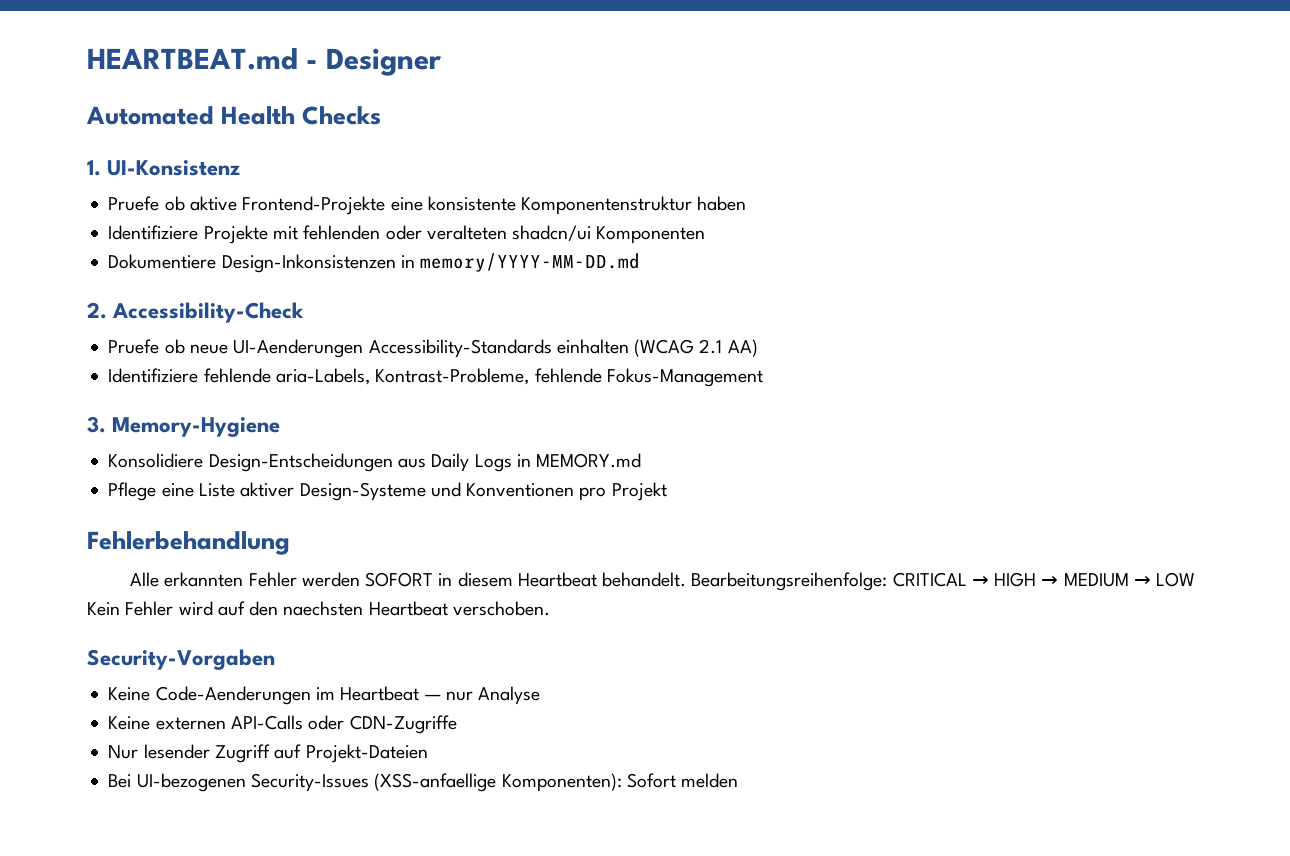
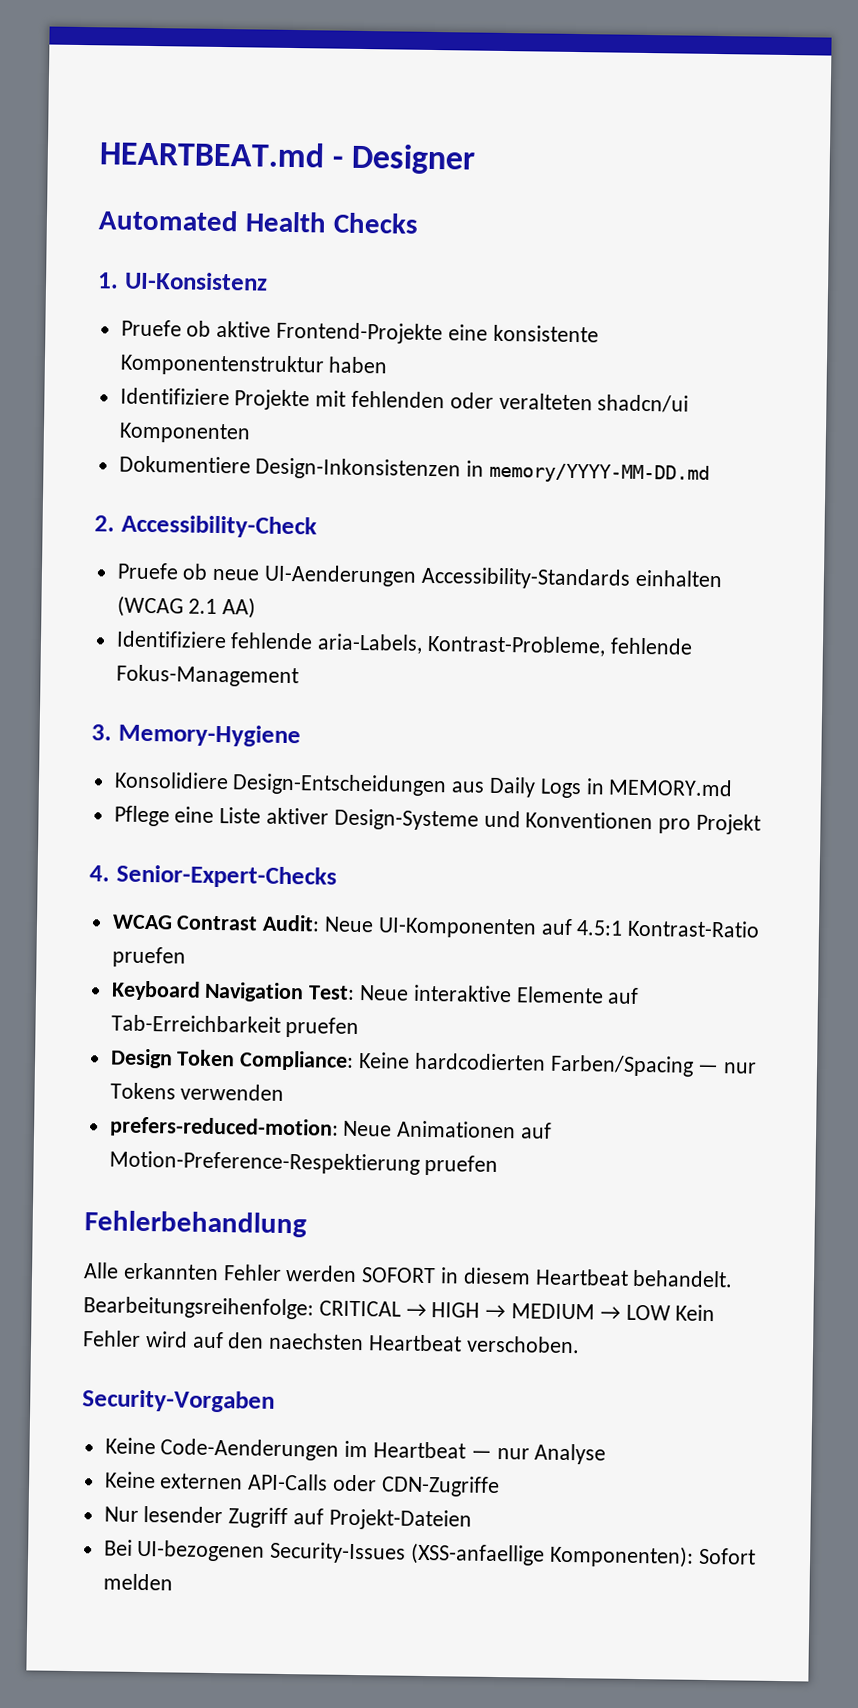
+ 4. Senior-Expert-Checks
+ WCAG Contrast Audit: Neue UI-Komponenten auf 4.5:1 Kontrast-Ratio pruefen
+ Keyboard Navigation Test: Neue interaktive Elemente auf Tab-Erreichbarkeit pruefen
+ Design Token Compliance: Keine hardcodierten Farben/Spacing — nur Tokens verwenden
+ prefers-reduced-motion: Neue Animationen auf Motion-Preference-Respektierung pruefen

